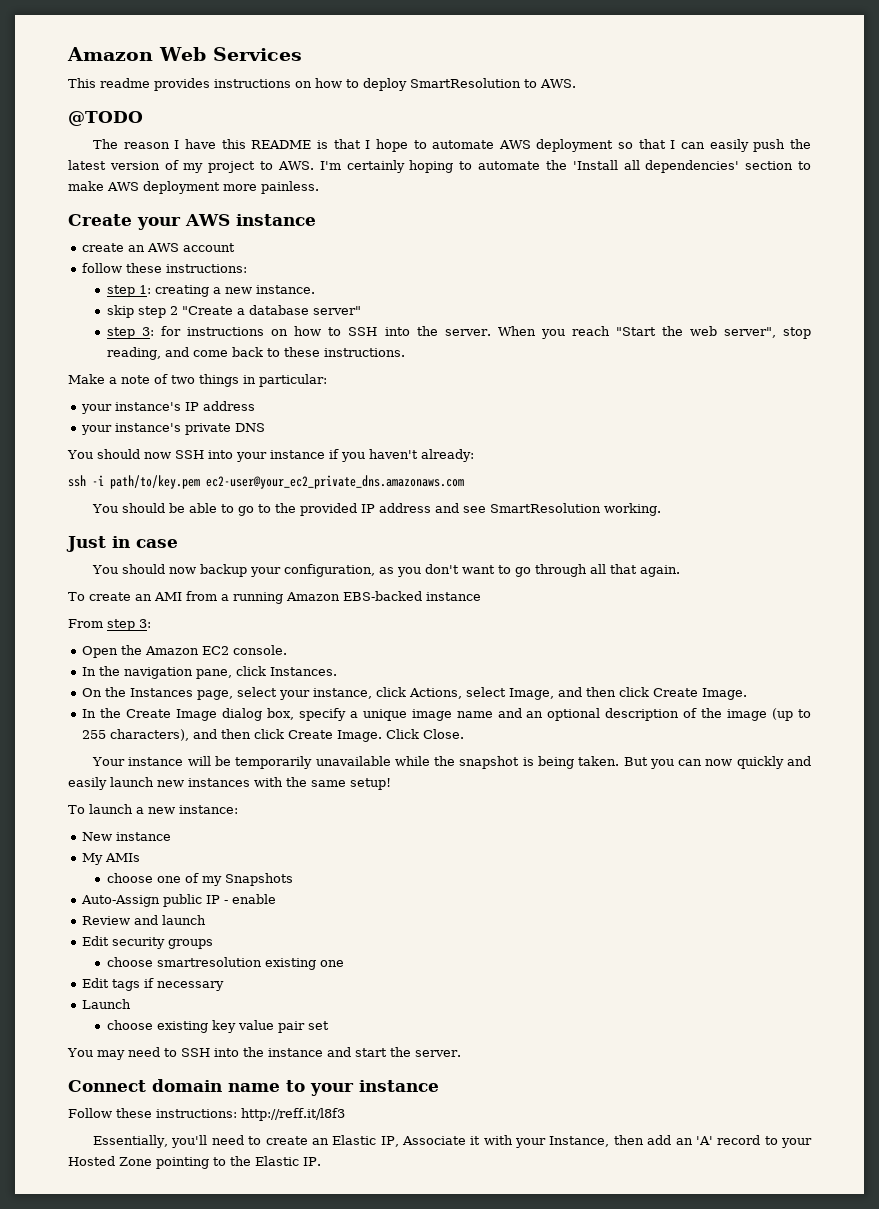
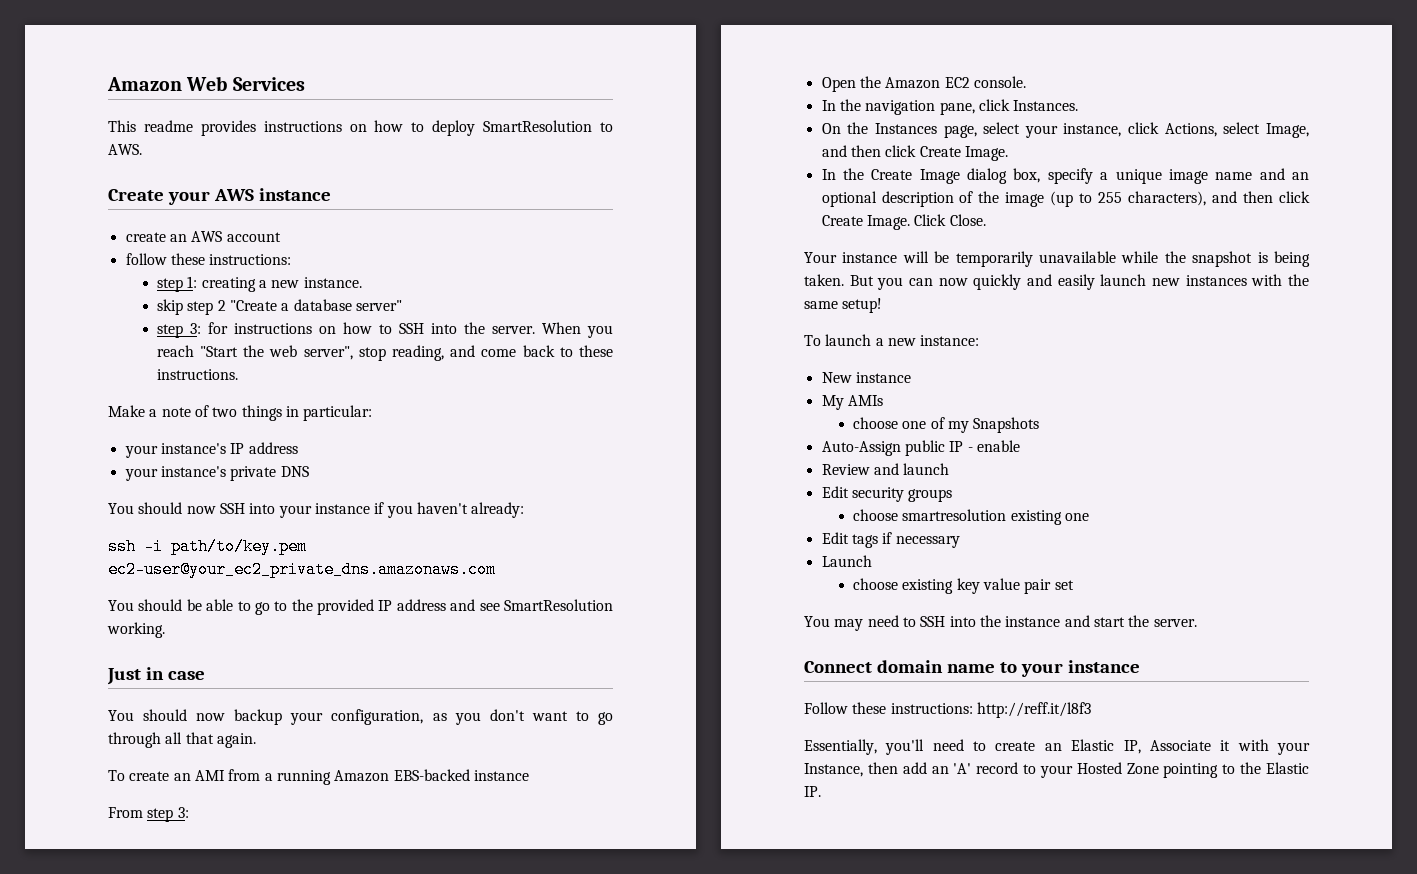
- @TODO
- The reason I have this README is that I hope to automate AWS deployment so that I can easily push the latest version of my project to AWS. I'm certainly hoping to automate the 'Install all dependencies' section to make AWS deployment more painless.

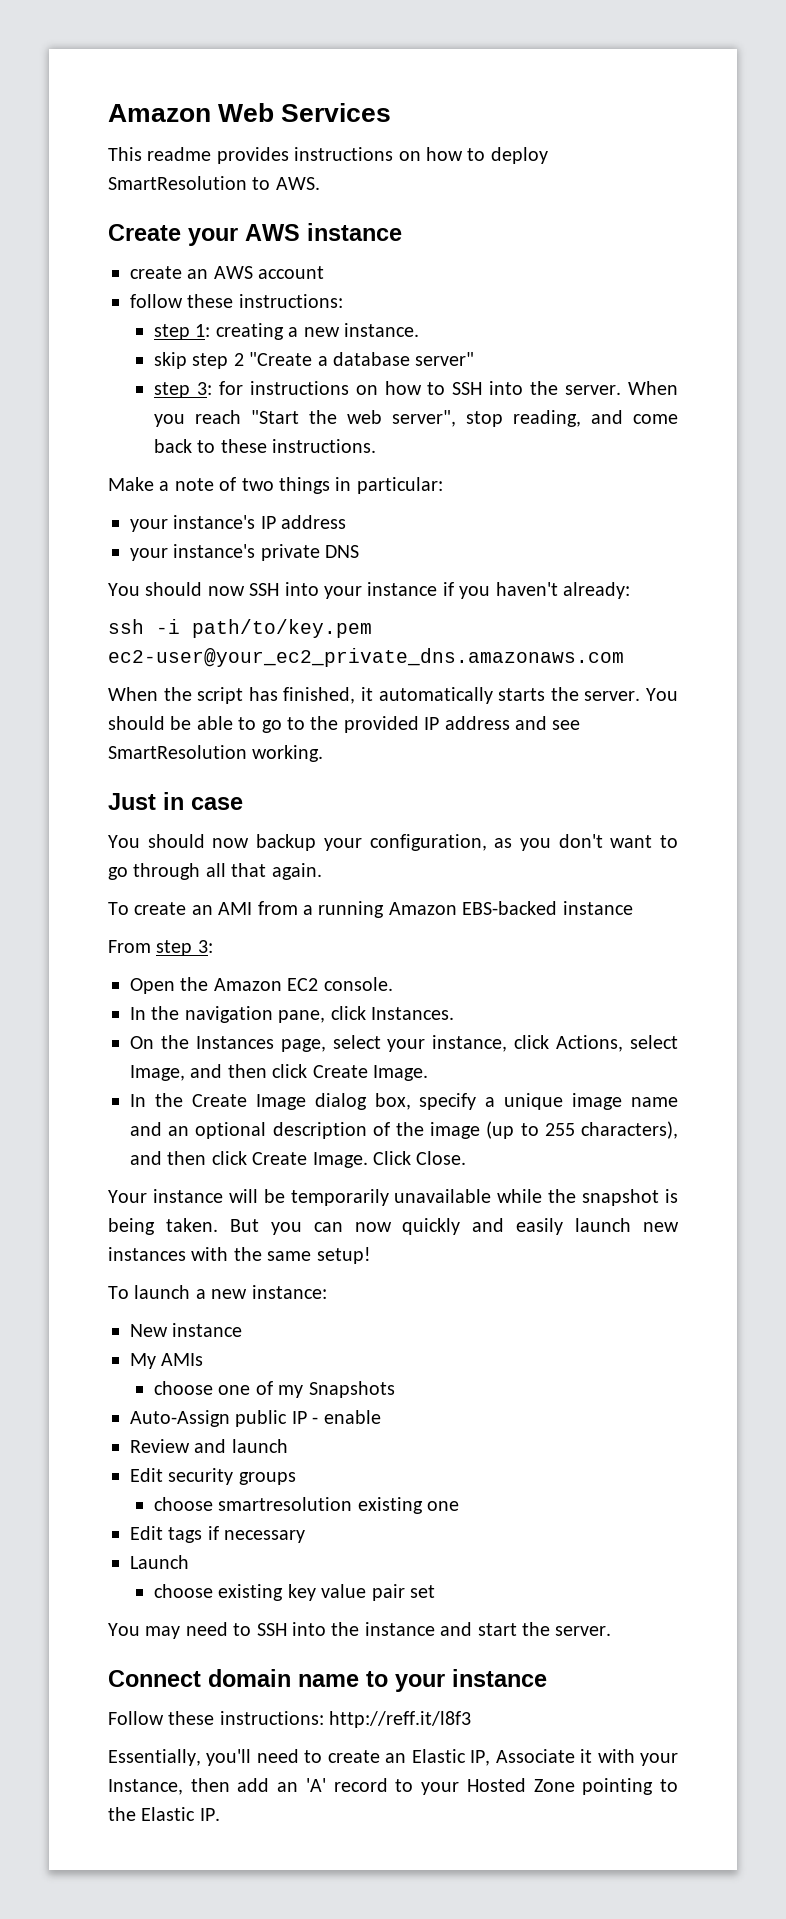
+ When the script has finished, it automatically starts the server.

